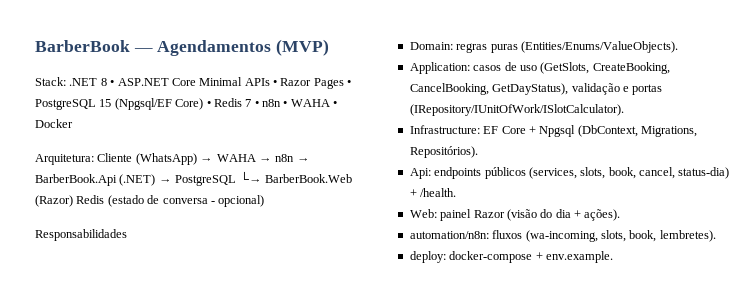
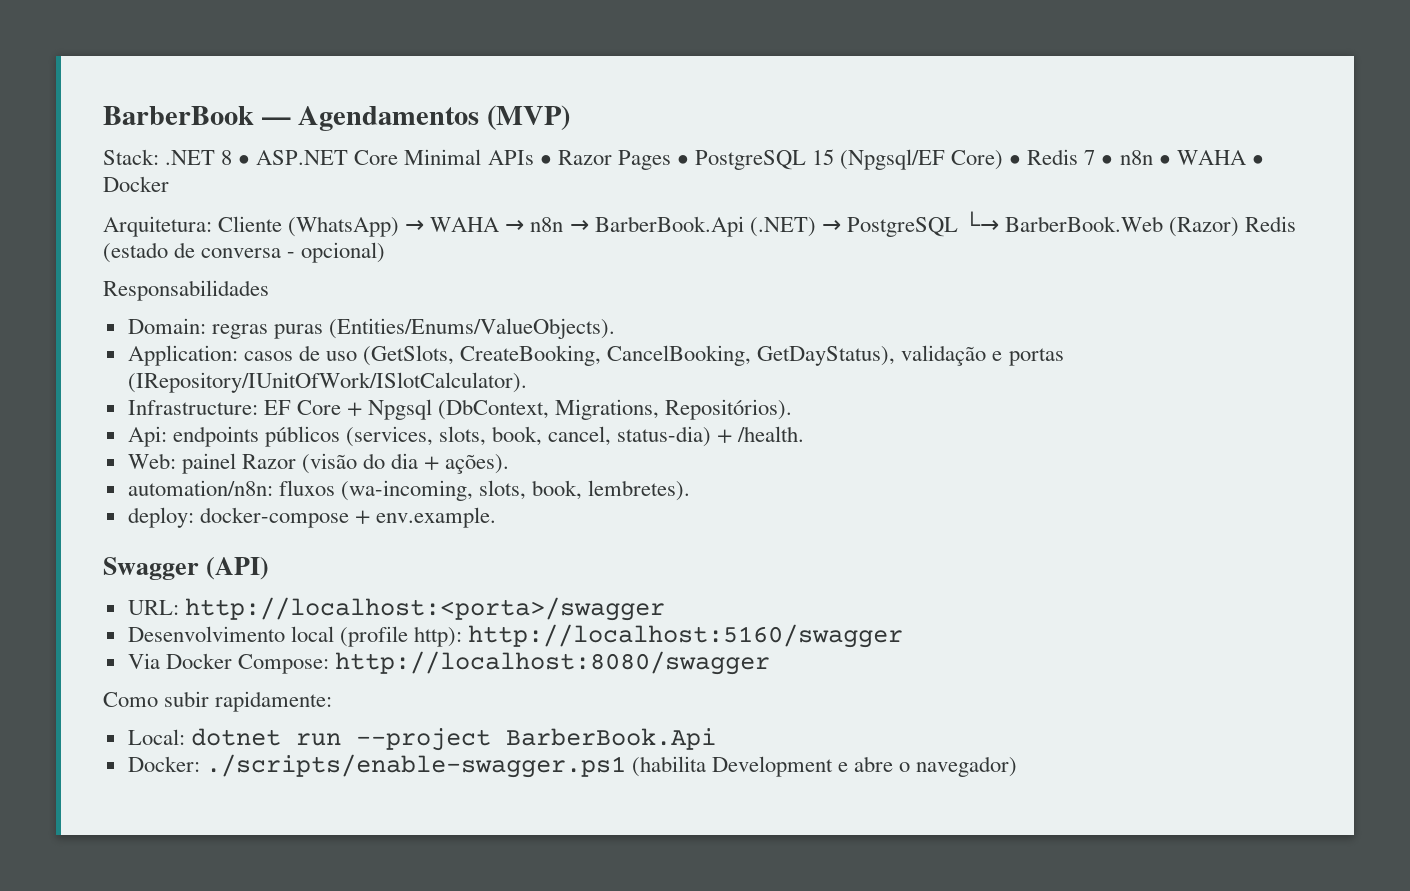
+ Swagger (API)
+ URL: http://localhost:<porta>/swagger
+ Desenvolvimento local (profile http): http://localhost:5160/swagger
+ Via Docker Compose: http://localhost:8080/swagger
+ Como subir rapidamente:
+ Local: dotnet run --project BarberBook.Api
+ Docker: ./scripts/enable-swagger.ps1 (habilita Development e abre o navegador)

